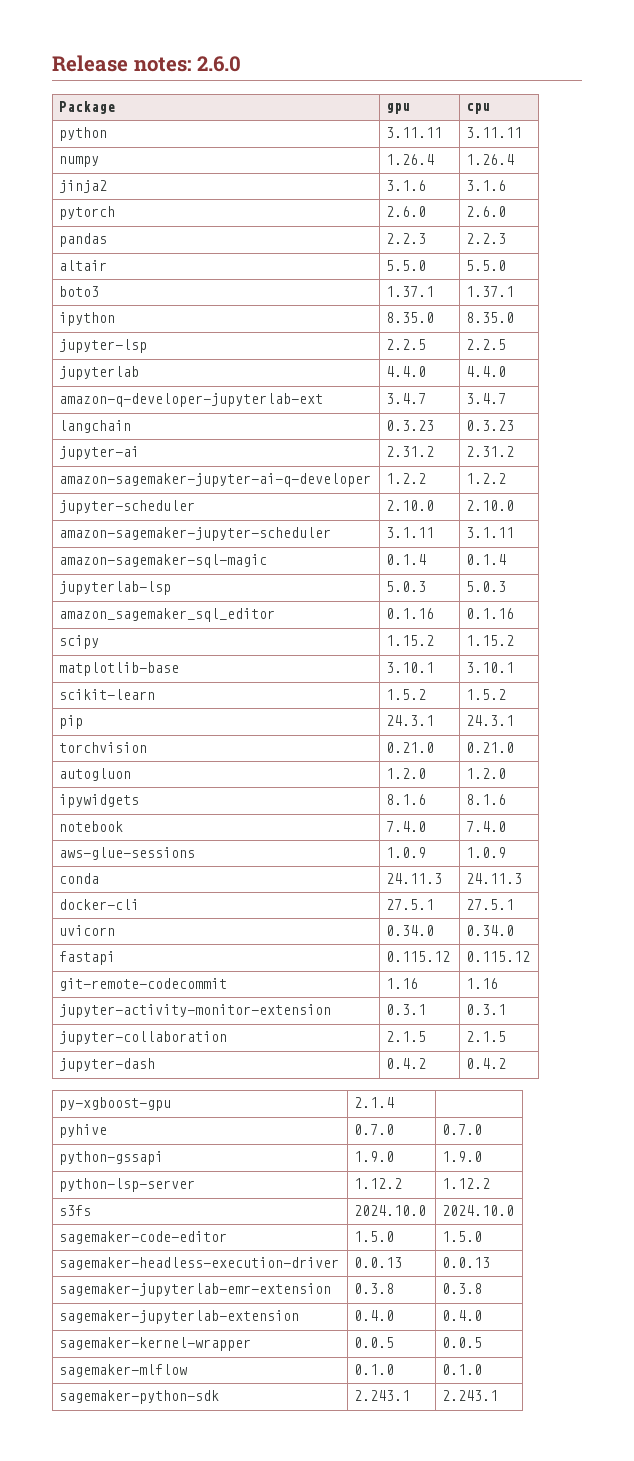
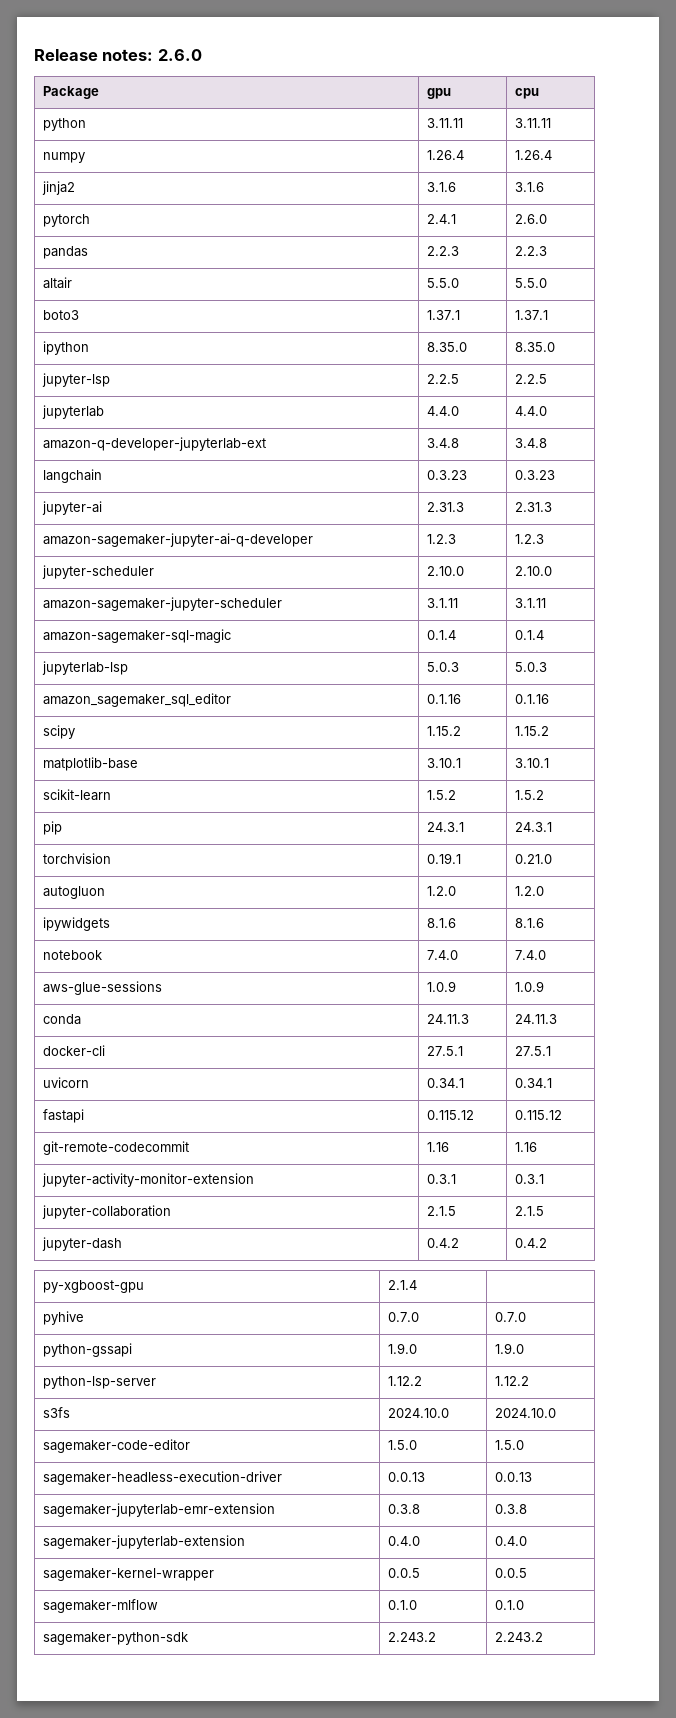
- pytorch | 2.6.0 | 2.6.0
+ pytorch | 2.4.1 | 2.6.0
- amazon-q-developer-jupyterlab-ext | 3.4.7 | 3.4.7
+ amazon-q-developer-jupyterlab-ext | 3.4.8 | 3.4.8
- jupyter-ai | 2.31.2 | 2.31.2
+ jupyter-ai | 2.31.3 | 2.31.3
- amazon-sagemaker-jupyter-ai-q-developer | 1.2.2 | 1.2.2
+ amazon-sagemaker-jupyter-ai-q-developer | 1.2.3 | 1.2.3
- torchvision | 0.21.0 | 0.21.0
+ torchvision | 0.19.1 | 0.21.0
- uvicorn | 0.34.0 | 0.34.0
+ uvicorn | 0.34.1 | 0.34.1
- sagemaker-python-sdk | 2.243.1 | 2.243.1
+ sagemaker-python-sdk | 2.243.2 | 2.243.2

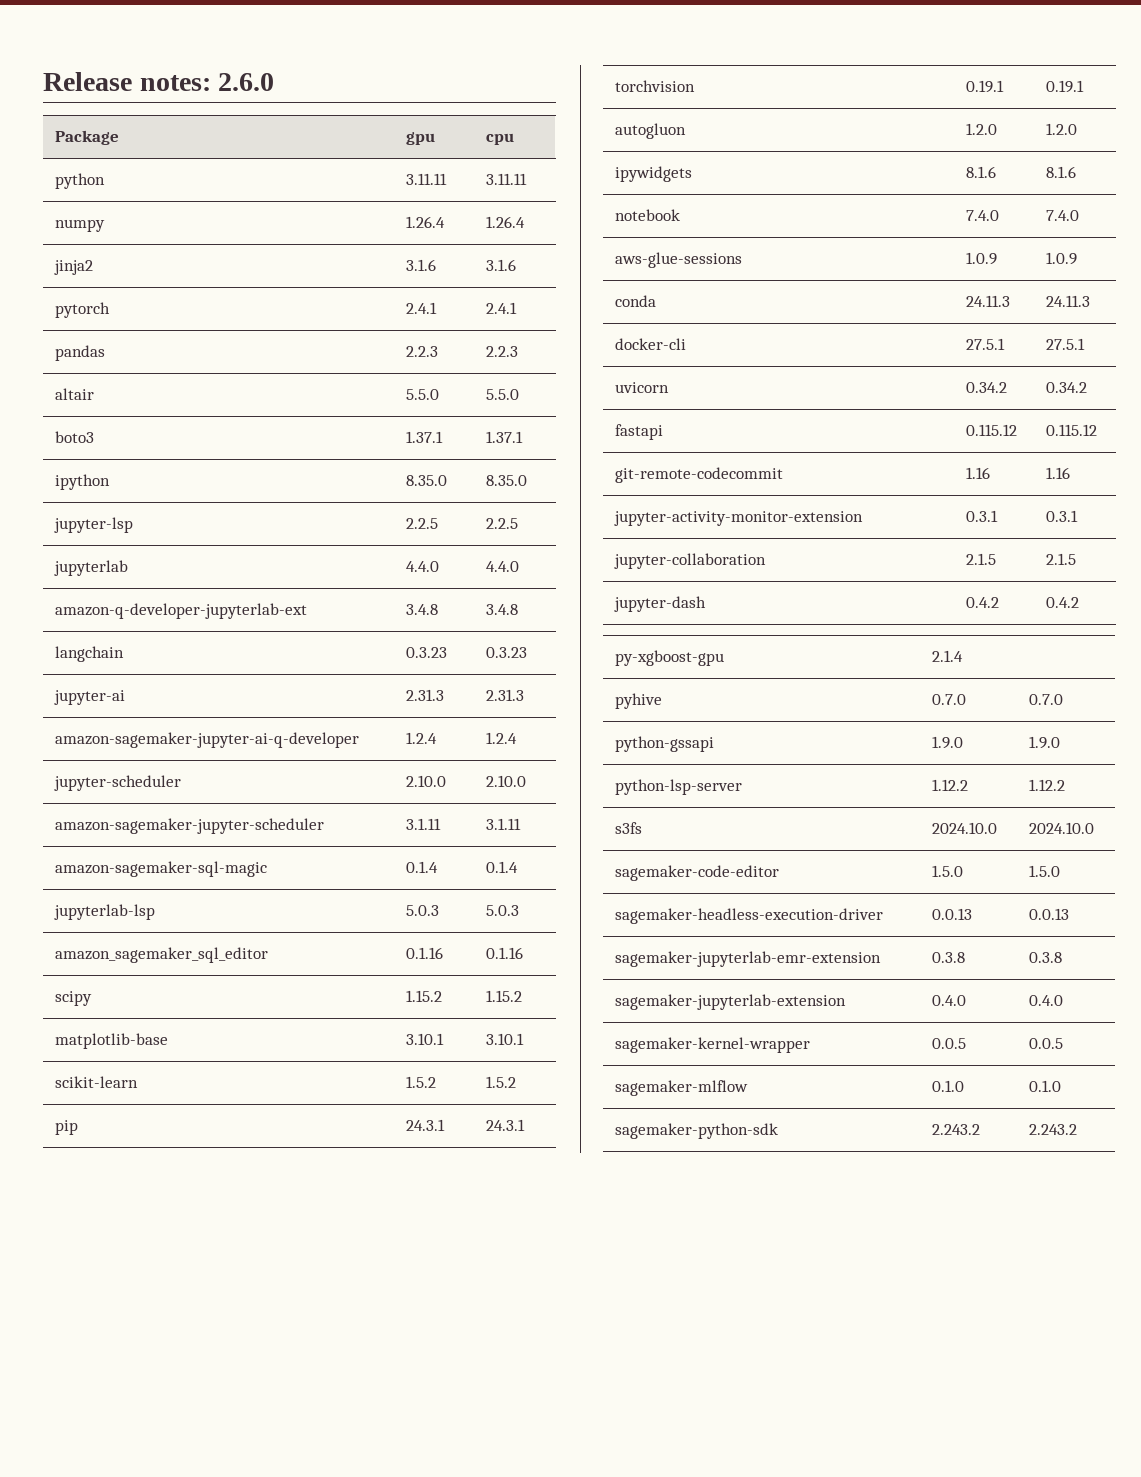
- pytorch | 2.4.1 | 2.6.0
+ pytorch | 2.4.1 | 2.4.1
- amazon-sagemaker-jupyter-ai-q-developer | 1.2.3 | 1.2.3
+ amazon-sagemaker-jupyter-ai-q-developer | 1.2.4 | 1.2.4
- torchvision | 0.19.1 | 0.21.0
+ torchvision | 0.19.1 | 0.19.1
- uvicorn | 0.34.1 | 0.34.1
+ uvicorn | 0.34.2 | 0.34.2

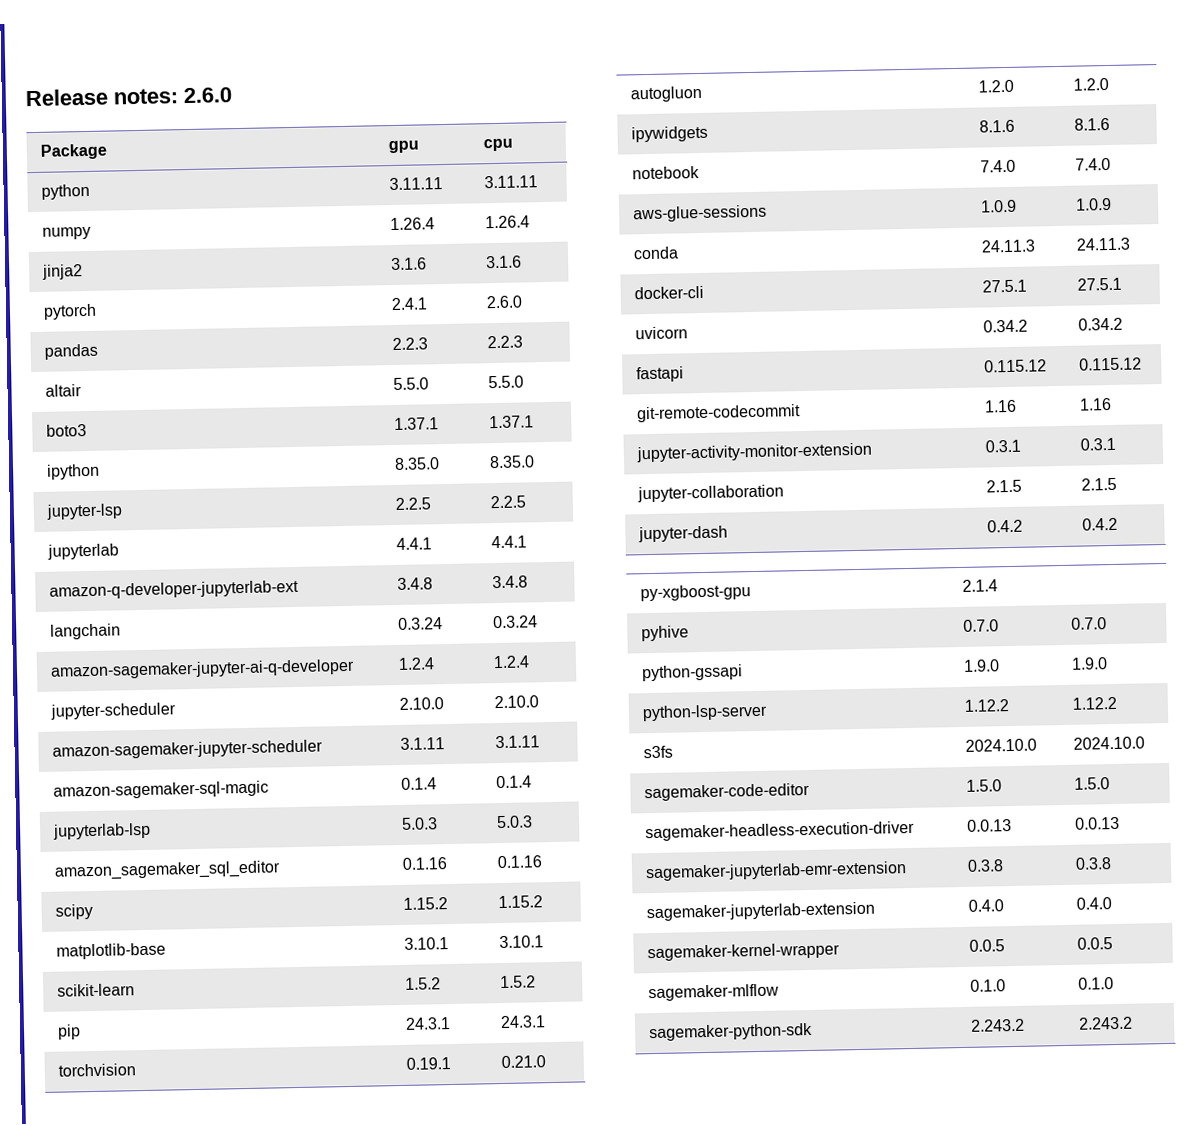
- pytorch | 2.4.1 | 2.4.1
+ pytorch | 2.4.1 | 2.6.0
- jupyterlab | 4.4.0 | 4.4.0
+ jupyterlab | 4.4.1 | 4.4.1
- langchain | 0.3.23 | 0.3.23
- jupyter-ai | 2.31.3 | 2.31.3
+ langchain | 0.3.24 | 0.3.24
- torchvision | 0.19.1 | 0.19.1
+ torchvision | 0.19.1 | 0.21.0

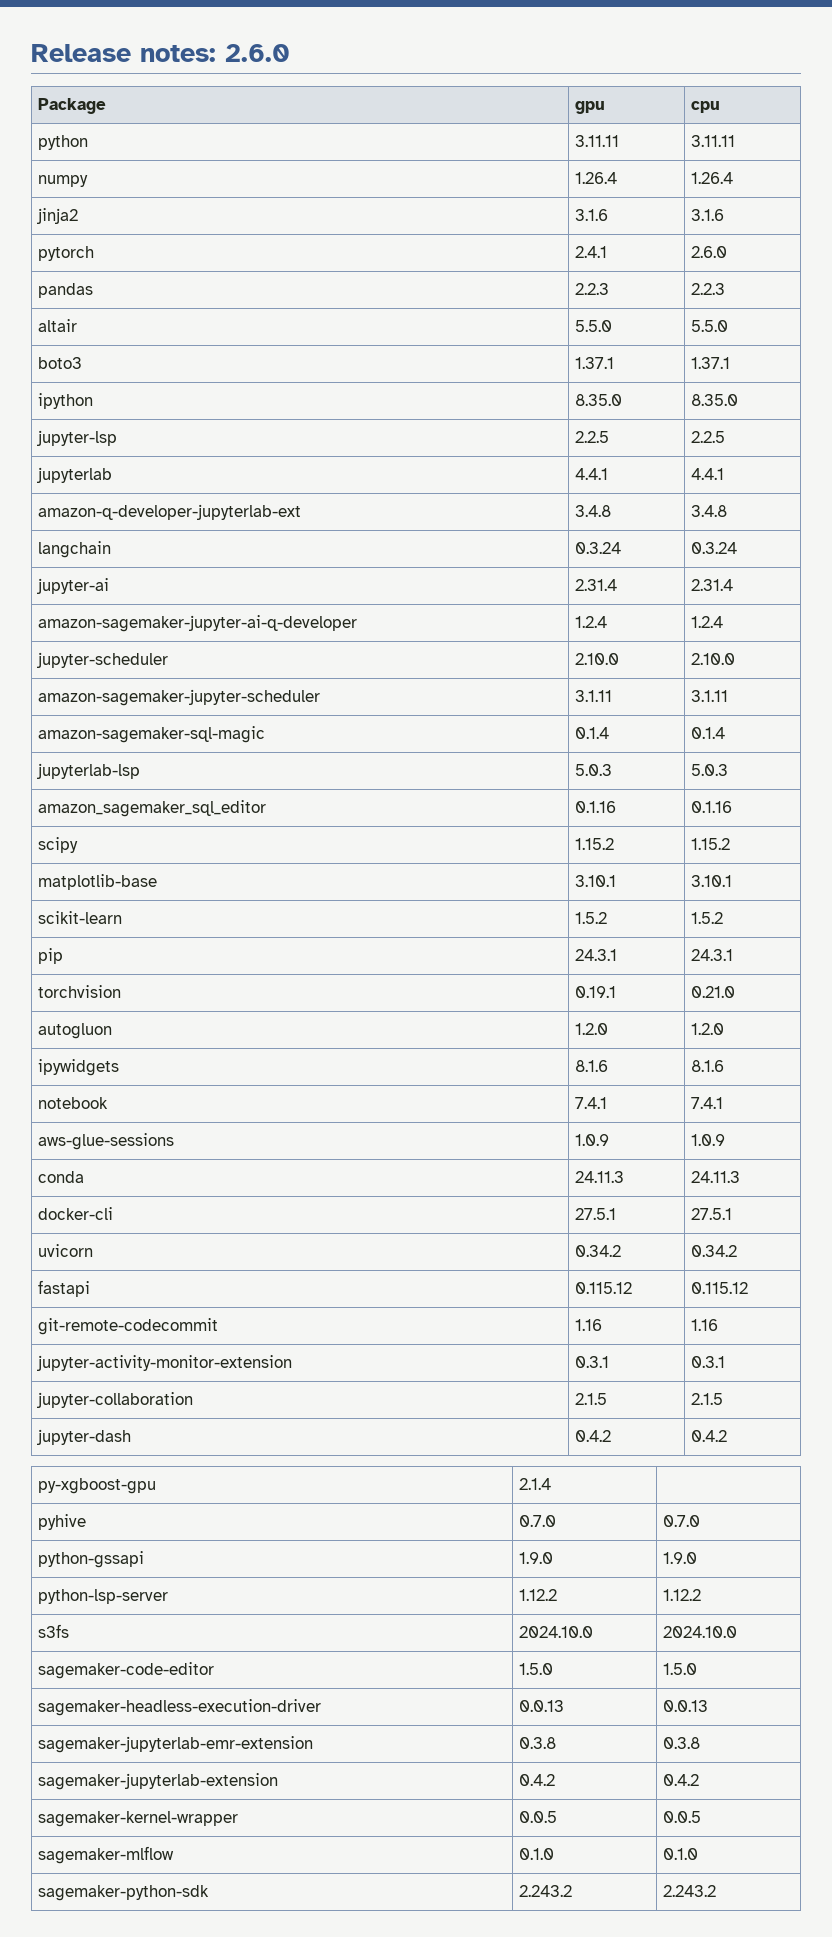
+ jupyter-ai | 2.31.4 | 2.31.4
- notebook | 7.4.0 | 7.4.0
+ notebook | 7.4.1 | 7.4.1
- sagemaker-jupyterlab-extension | 0.4.0 | 0.4.0
+ sagemaker-jupyterlab-extension | 0.4.2 | 0.4.2

